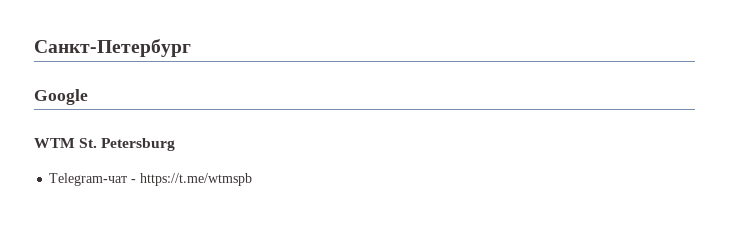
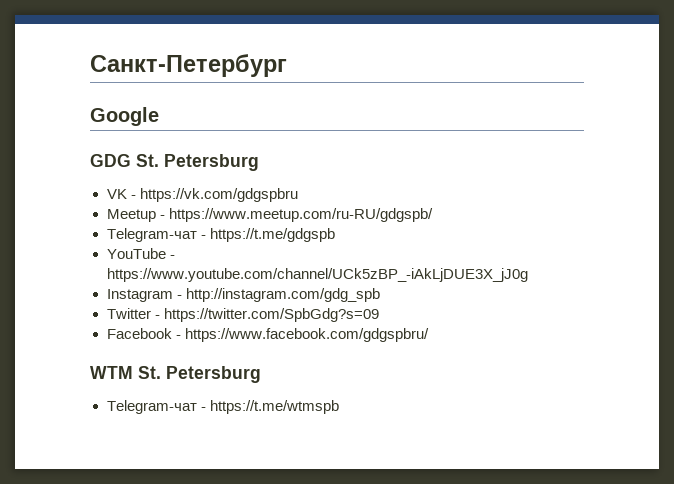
+ GDG St. Petersburg
+ VK - https://vk.com/gdgspbru
+ Meetup - https://www.meetup.com/ru-RU/gdgspb/
+ Telegram-чат - https://t.me/gdgspb
+ YouTube - https://www.youtube.com/channel/UCk5zBP_-iAkLjDUE3X_jJ0g
+ Instagram - http://instagram.com/gdg_spb
+ Twitter - https://twitter.com/SpbGdg?s=09
+ Facebook - https://www.facebook.com/gdgspbru/

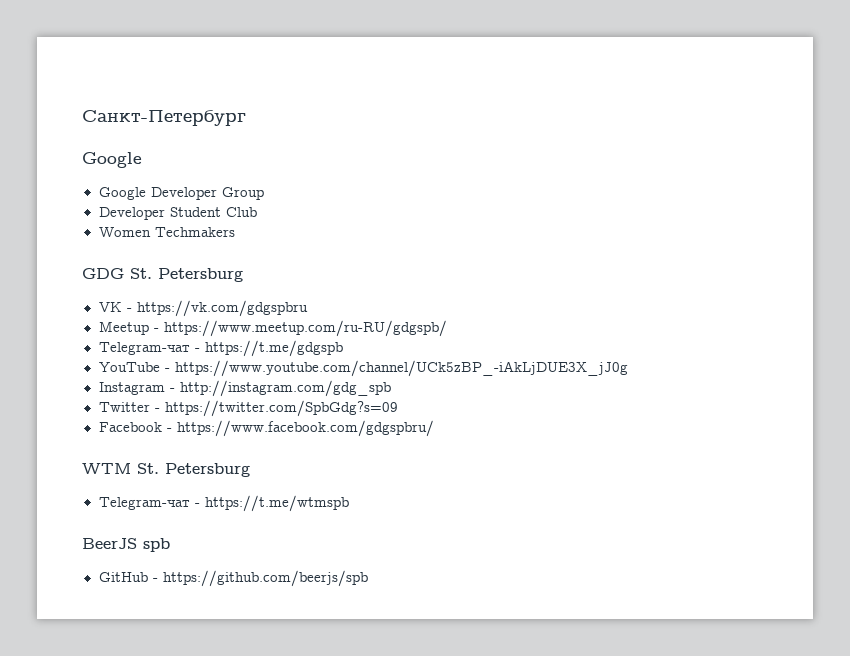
+ Google Developer Group
+ Developer Student Club
+ Women Techmakers
+ BeerJS spb
+ GitHub - https://github.com/beerjs/spb

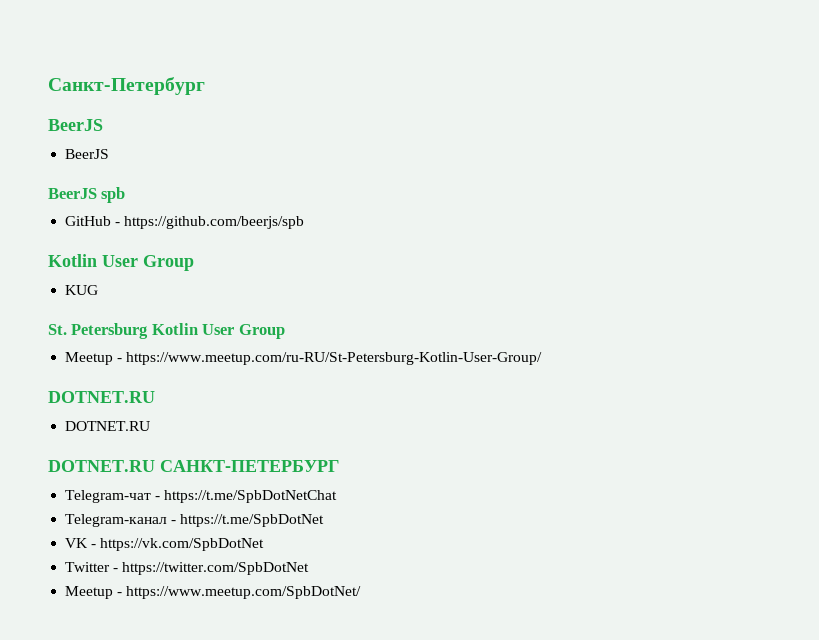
  Санкт-Петербург
- Google
- Google Developer Group
- Developer Student Club
- Women Techmakers
- GDG St. Petersburg
- VK - https://vk.com/gdgspbru
- Meetup - https://www.meetup.com/ru-RU/gdgspb/
- Telegram-чат - https://t.me/gdgspb
- YouTube - https://www.youtube.com/channel/UCk5zBP_-iAkLjDUE3X_jJ0g
- Instagram - http://instagram.com/gdg_spb
- Twitter - https://twitter.com/SpbGdg?s=09
- Facebook - https://www.facebook.com/gdgspbru/
- WTM St. Petersburg
- Telegram-чат - https://t.me/wtmspb
+ BeerJS
+ BeerJS
  GitHub - https://github.com/beerjs/spb
+ Kotlin User Group
+ KUG
+ St. Petersburg Kotlin User Group
+ Meetup - https://www.meetup.com/ru-RU/St-Petersburg-Kotlin-User-Group/
+ DOTNET.RU
+ DOTNET.RU
+ DOTNET.RU САНКТ-ПЕТЕРБУРГ
+ Telegram-чат - https://t.me/SpbDotNetChat
+ Telegram-канал - https://t.me/SpbDotNet
+ VK - https://vk.com/SpbDotNet
+ Twitter - https://twitter.com/SpbDotNet
+ Meetup - https://www.meetup.com/SpbDotNet/

